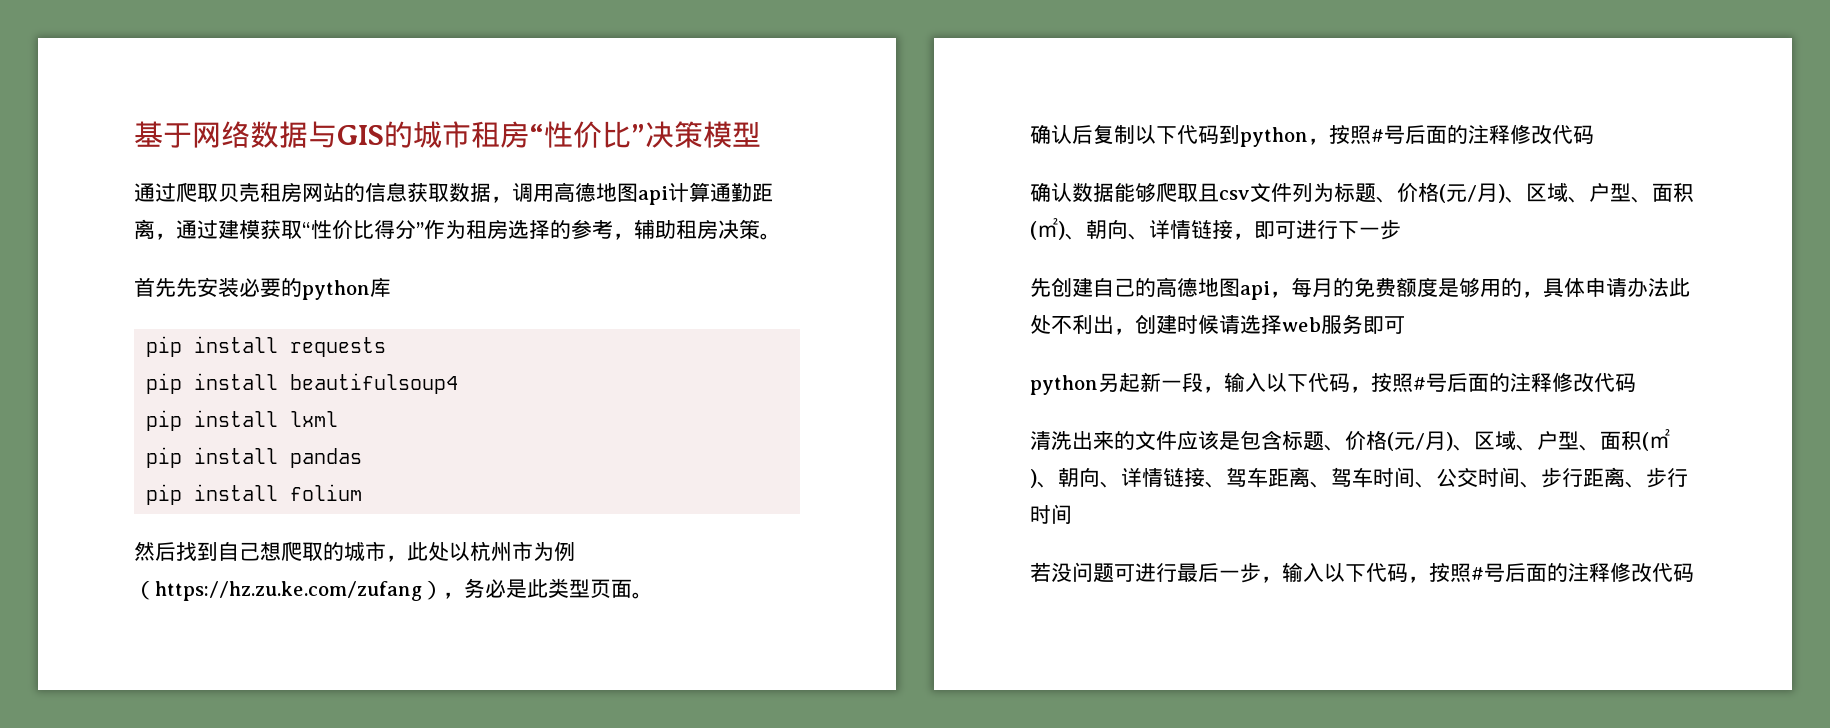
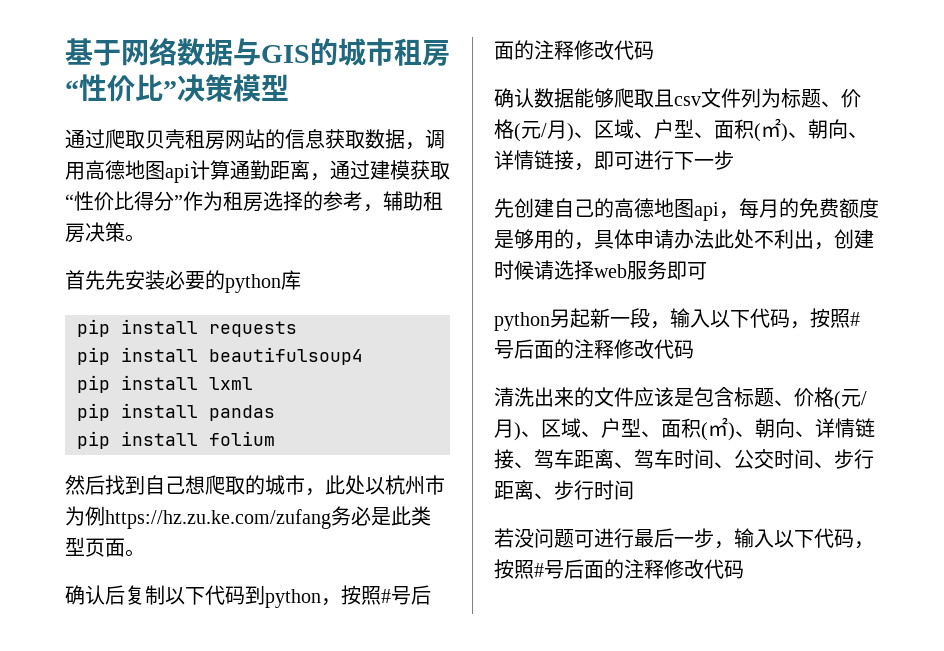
- 然后找到自己想爬取的城市，此处以杭州市为例（https://hz.zu.ke.com/zufang），务必是此类型页面。
+ 然后找到自己想爬取的城市，此处以杭州市为例https://hz.zu.ke.com/zufang务必是此类型页面。

